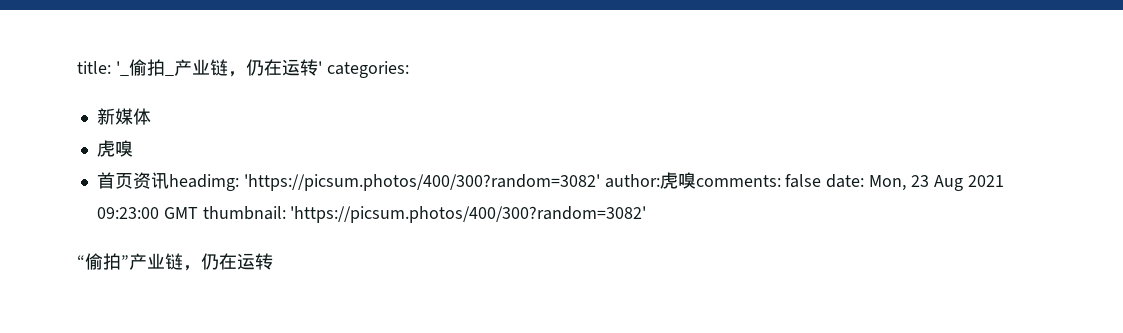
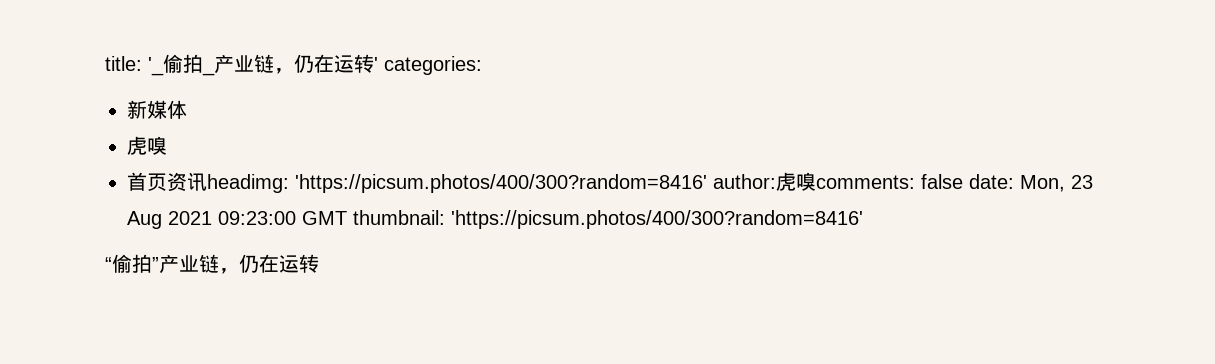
- 首页资讯headimg: 'https://picsum.photos/400/300?random=3082' author:虎嗅comments: false date: Mon, 23 Aug 2021 09:23:00 GMT thumbnail: 'https://picsum.photos/400/300?random=3082'
+ 首页资讯headimg: 'https://picsum.photos/400/300?random=8416' author:虎嗅comments: false date: Mon, 23 Aug 2021 09:23:00 GMT thumbnail: 'https://picsum.photos/400/300?random=8416'

